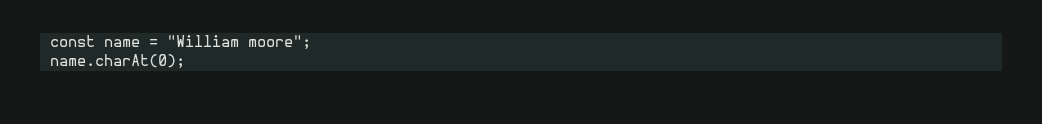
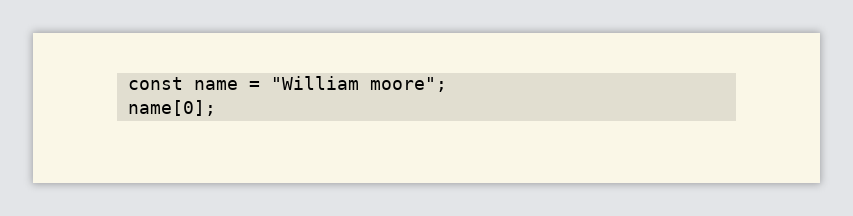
- name.charAt(0);
+ name[0];

